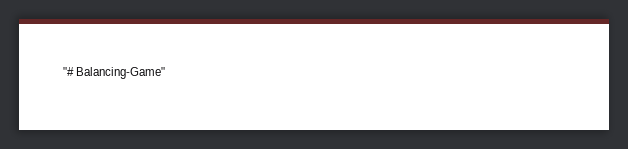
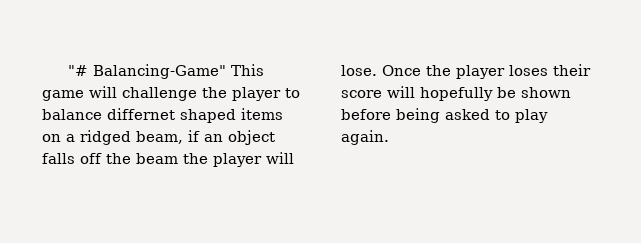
- "# Balancing-Game"
+ "# Balancing-Game" This game will challenge the player to balance differnet shaped items on a ridged beam, if an object falls off the beam the player will lose. Once the player loses their score will hopefully be shown before being asked to play again.

